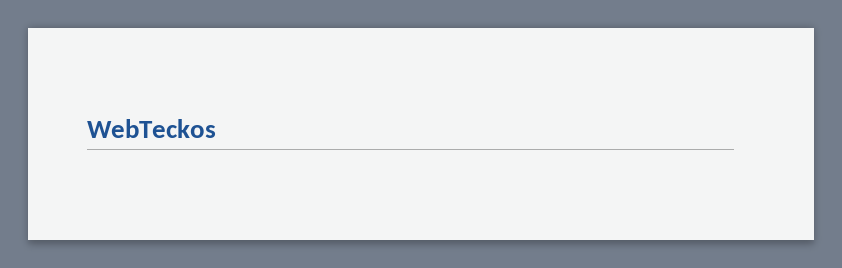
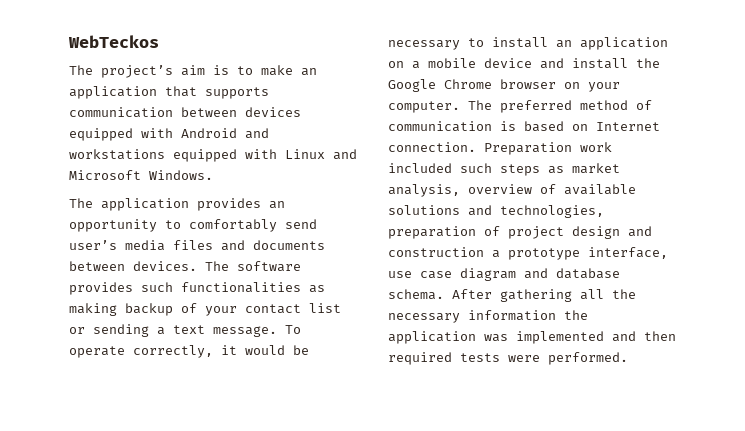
+ The project’s aim is to make an application that supports communication between devices equipped with Android and workstations equipped with Linux and Microsoft Windows.
+ The application provides an opportunity to comfortably send user’s media files and documents between devices. The software provides such functionalities as making backup of your contact list or sending a text message. To operate correctly, it would be necessary to install an application on a mobile device and install the Google Chrome browser on your computer. The preferred method of communication is based on Internet connection. Preparation work included such steps as market analysis, overview of available solutions and technologies, preparation of project design and construction a prototype interface, use case diagram and database schema. After gathering all the necessary information the application was implemented and then required tests were performed.

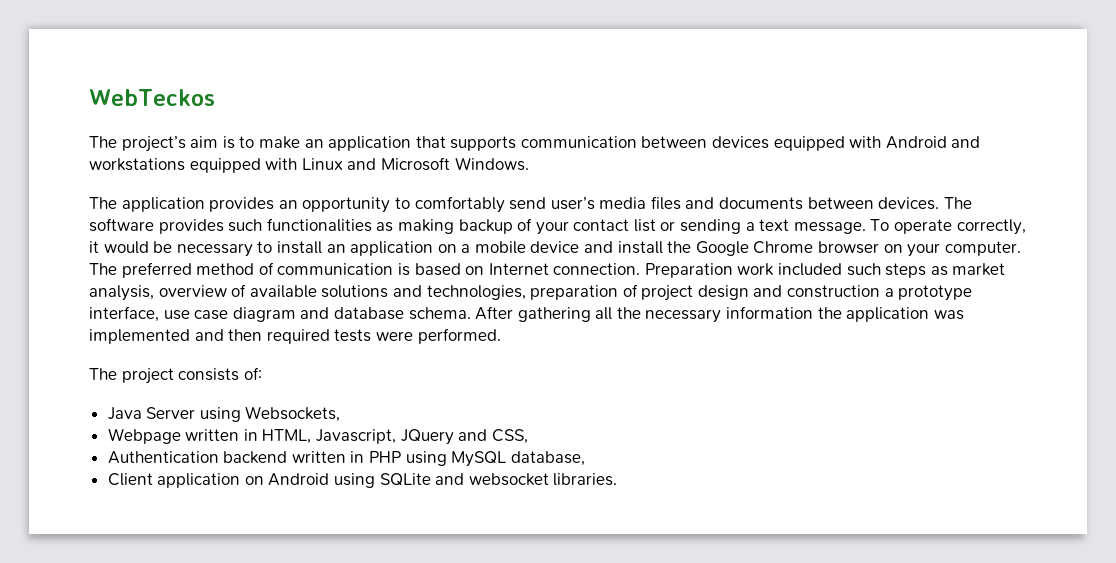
+ The project consists of:
+ Java Server using Websockets,
+ Webpage written in HTML, Javascript, JQuery and CSS,
+ Authentication backend written in PHP using MySQL database,
+ Client application on Android using SQLite and websocket libraries.

